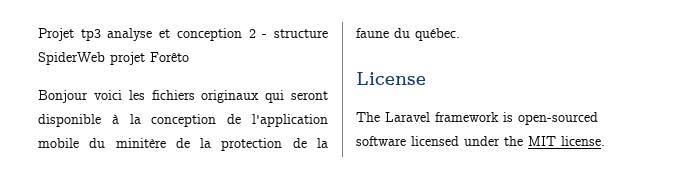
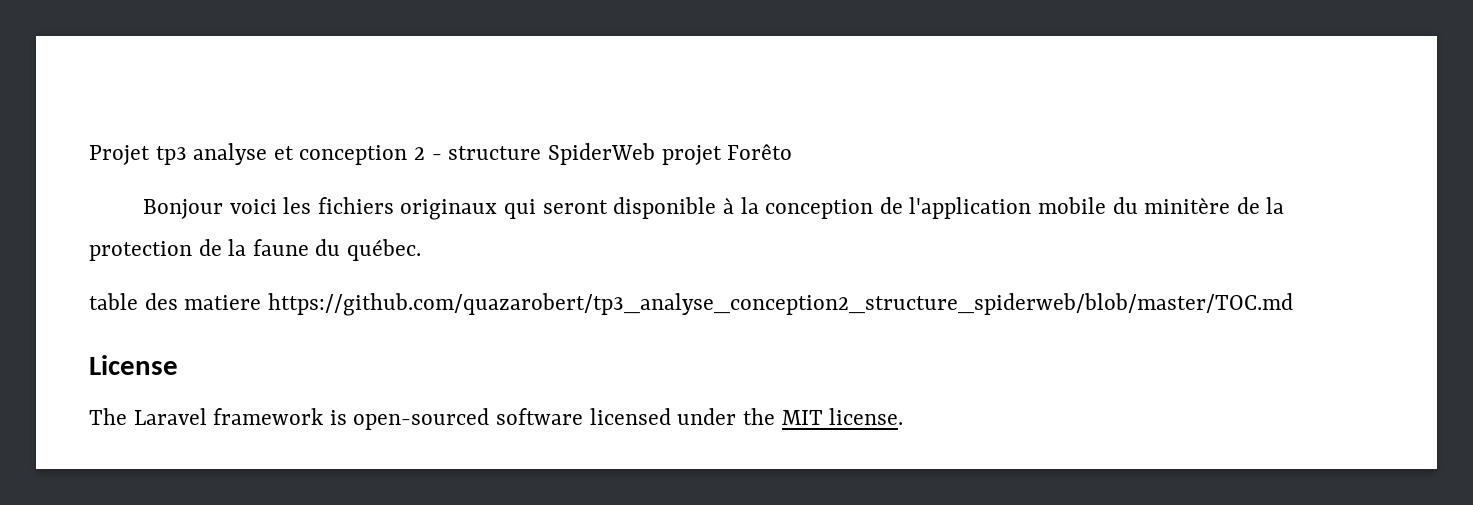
+ table des matiere https://github.com/quazarobert/tp3_analyse_conception2_structure_spiderweb/blob/master/TOC.md

